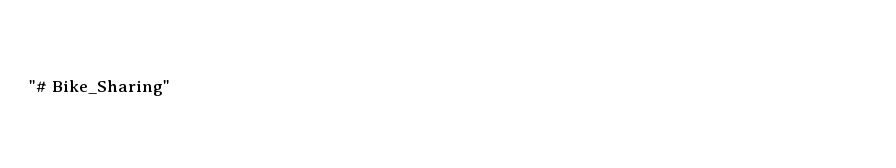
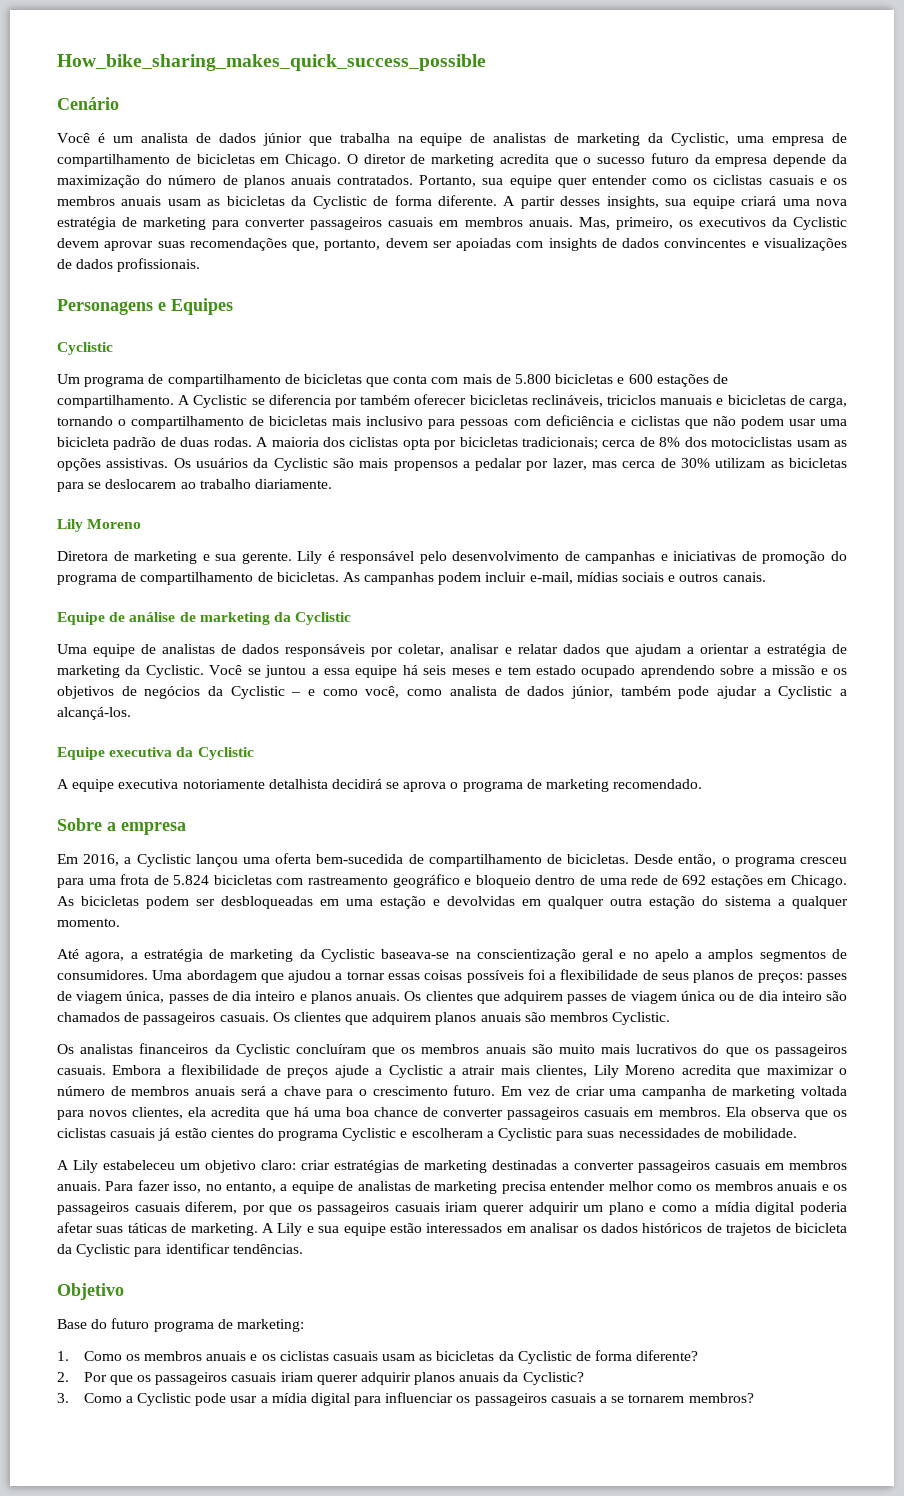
- "# Bike_Sharing"
+ How_bike_sharing_makes_quick_success_possible
+ Cenário
+ Você é um analista de dados júnior que trabalha na equipe de analistas de marketing da Cyclistic, uma empresa de compartilhamento de bicicletas em Chicago. O diretor de marketing acredita que o sucesso futuro da empresa depende da maximização do número de planos anuais contratados. Portanto, sua equipe quer entender como os ciclistas casuais e os membros anuais usam as bicicletas da Cyclistic de forma diferente. A partir desses insights, sua equipe criará uma nova estratégia de marketing para converter passageiros casuais em membros anuais. Mas, primeiro, os executivos da Cyclistic devem aprovar suas recomendações que, portanto, devem ser apoiadas com insights de dados convincentes e visualizações de dados profissionais.
+ Personagens e Equipes
+ Cyclistic
+ Um programa de compartilhamento de bicicletas que conta com mais de 5.800 bicicletas e 600 estações de compartilhamento. A Cyclistic se diferencia por também oferecer bicicletas reclináveis, triciclos manuais e bicicletas de carga, tornando o compartilhamento de bicicletas mais inclusivo para pessoas com deficiência e ciclistas que não podem usar uma bicicleta padrão de duas rodas. A maioria dos ciclistas opta por bicicletas tradicionais; cerca de 8% dos motociclistas usam as opções assistivas. Os usuários da Cyclistic são mais propensos a pedalar por lazer, mas cerca de 30% utilizam as bicicletas para se deslocarem ao trabalho diariamente.
+ Lily Moreno
+ Diretora de marketing e sua gerente. Lily é responsável pelo desenvolvimento de campanhas e iniciativas de promoção do programa de compartilhamento de bicicletas. As campanhas podem incluir e-mail, mídias sociais e outros canais.
+ Equipe de análise de marketing da Cyclistic
+ Uma equipe de analistas de dados responsáveis por coletar, analisar e relatar dados que ajudam a orientar a estratégia de marketing da Cyclistic. Você se juntou a essa equipe há seis meses e tem estado ocupado aprendendo sobre a missão e os objetivos de negócios da Cyclistic – e como você, como analista de dados júnior, também pode ajudar a Cyclistic a alcançá-los.
+ Equipe executiva da Cyclistic
+ A equipe executiva notoriamente detalhista decidirá se aprova o programa de marketing recomendado.
+ Sobre a empresa
+ Em 2016, a Cyclistic lançou uma oferta bem-sucedida de compartilhamento de bicicletas. Desde então, o programa cresceu para uma frota de 5.824 bicicletas com rastreamento geográfico e bloqueio dentro de uma rede de 692 estações em Chicago. As bicicletas podem ser desbloqueadas em uma estação e devolvidas em qualquer outra estação do sistema a qualquer momento.
+ Até agora, a estratégia de marketing da Cyclistic baseava-se na conscientização geral e no apelo a amplos segmentos de consumidores. Uma abordagem que ajudou a tornar essas coisas possíveis foi a flexibilidade de seus planos de preços: passes de viagem única, passes de dia inteiro e planos anuais. Os clientes que adquirem passes de viagem única ou de dia inteiro são chamados de passageiros casuais. Os clientes que adquirem planos anuais são membros Cyclistic.
+ Os analistas financeiros da Cyclistic concluíram que os membros anuais são muito mais lucrativos do que os passageiros casuais. Embora a flexibilidade de preços ajude a Cyclistic a atrair mais clientes, Lily Moreno acredita que maximizar o número de membros anuais será a chave para o crescimento futuro. Em vez de criar uma campanha de marketing voltada para novos clientes, ela acredita que há uma boa chance de converter passageiros casuais em membros. Ela observa que os ciclistas casuais já estão cientes do programa Cyclistic e escolheram a Cyclistic para suas necessidades de mobilidade.
+ A Lily estabeleceu um objetivo claro: criar estratégias de marketing destinadas a converter passageiros casuais em membros anuais. Para fazer isso, no entanto, a equipe de analistas de marketing precisa entender melhor como os membros anuais e os passageiros casuais diferem, por que os passageiros casuais iriam querer adquirir um plano e como a mídia digital poderia afetar suas táticas de marketing. A Lily e sua equipe estão interessados em analisar os dados históricos de trajetos de bicicleta da Cyclistic para identificar tendências.
+ Objetivo
+ Base do futuro programa de marketing:
+ 1. Como os membros anuais e os ciclistas casuais usam as bicicletas da Cyclistic de forma diferente?
+ 2. Por que os passageiros casuais iriam querer adquirir planos anuais da Cyclistic?
+ 3. Como a Cyclistic pode usar a mídia digital para influenciar os passageiros casuais a se tornarem membros?

